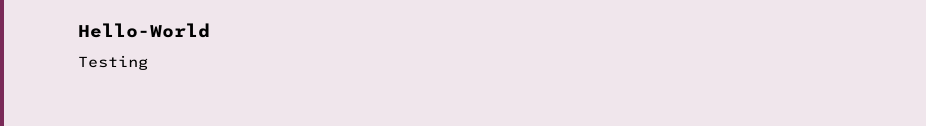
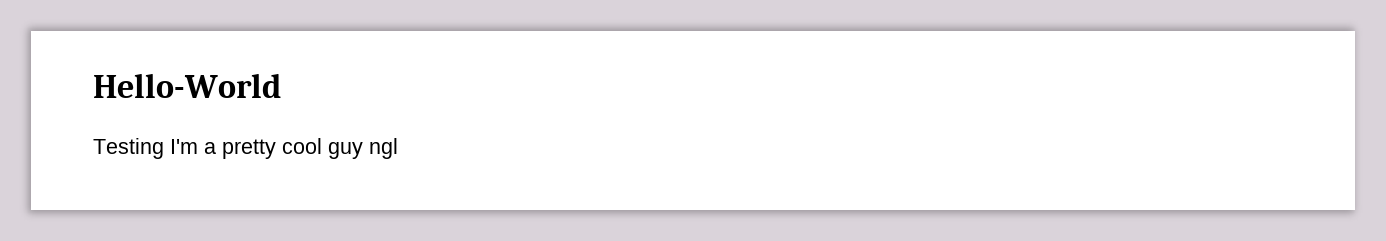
- Testing
+ Testing I'm a pretty cool guy ngl

